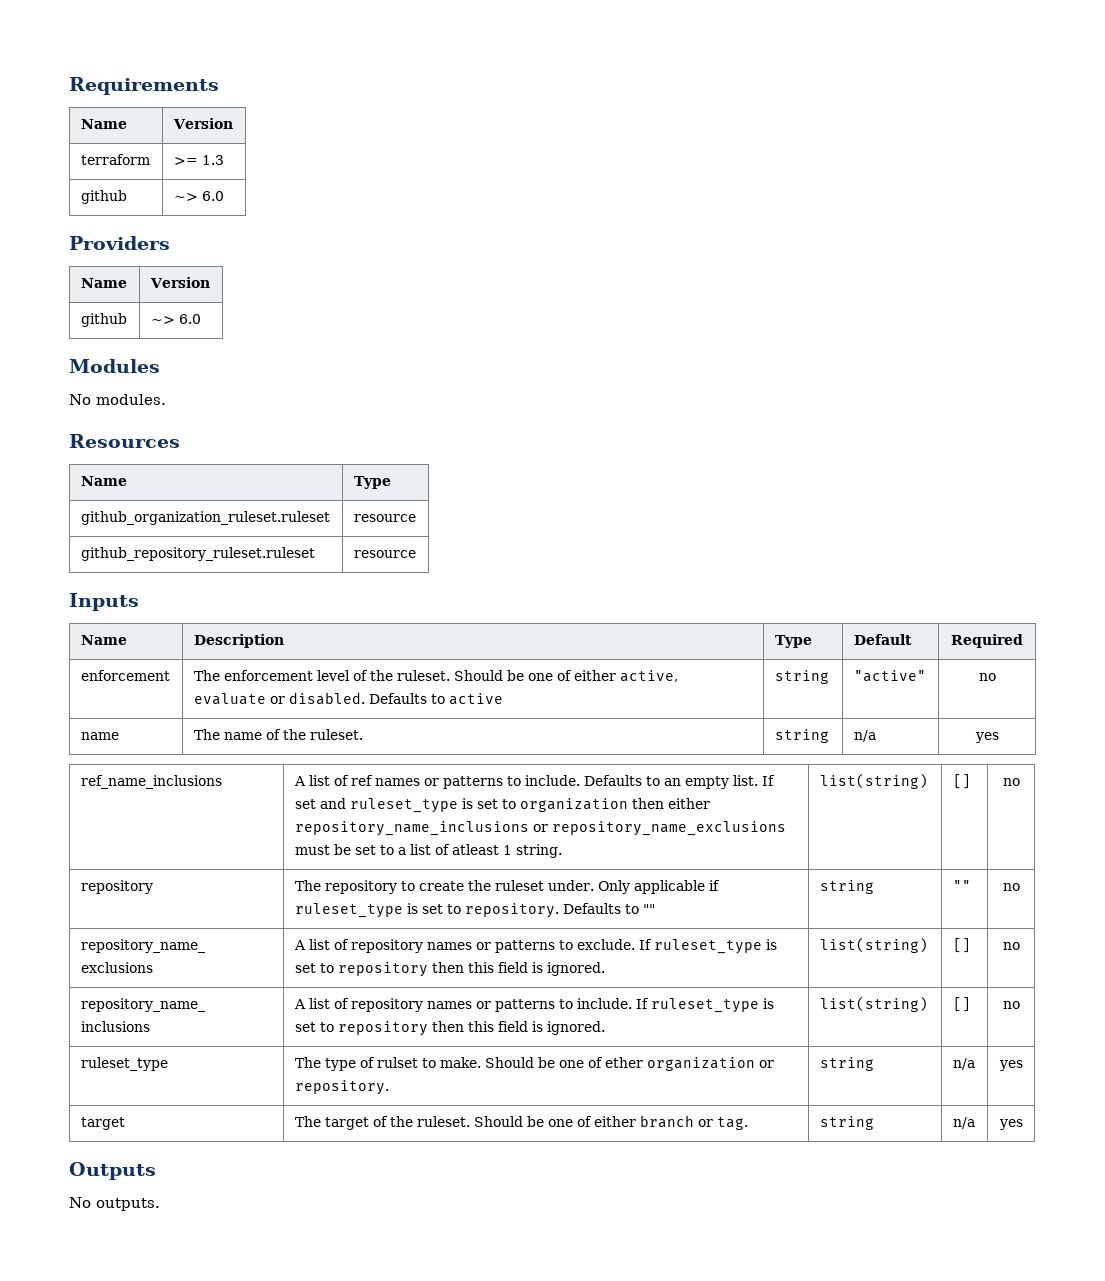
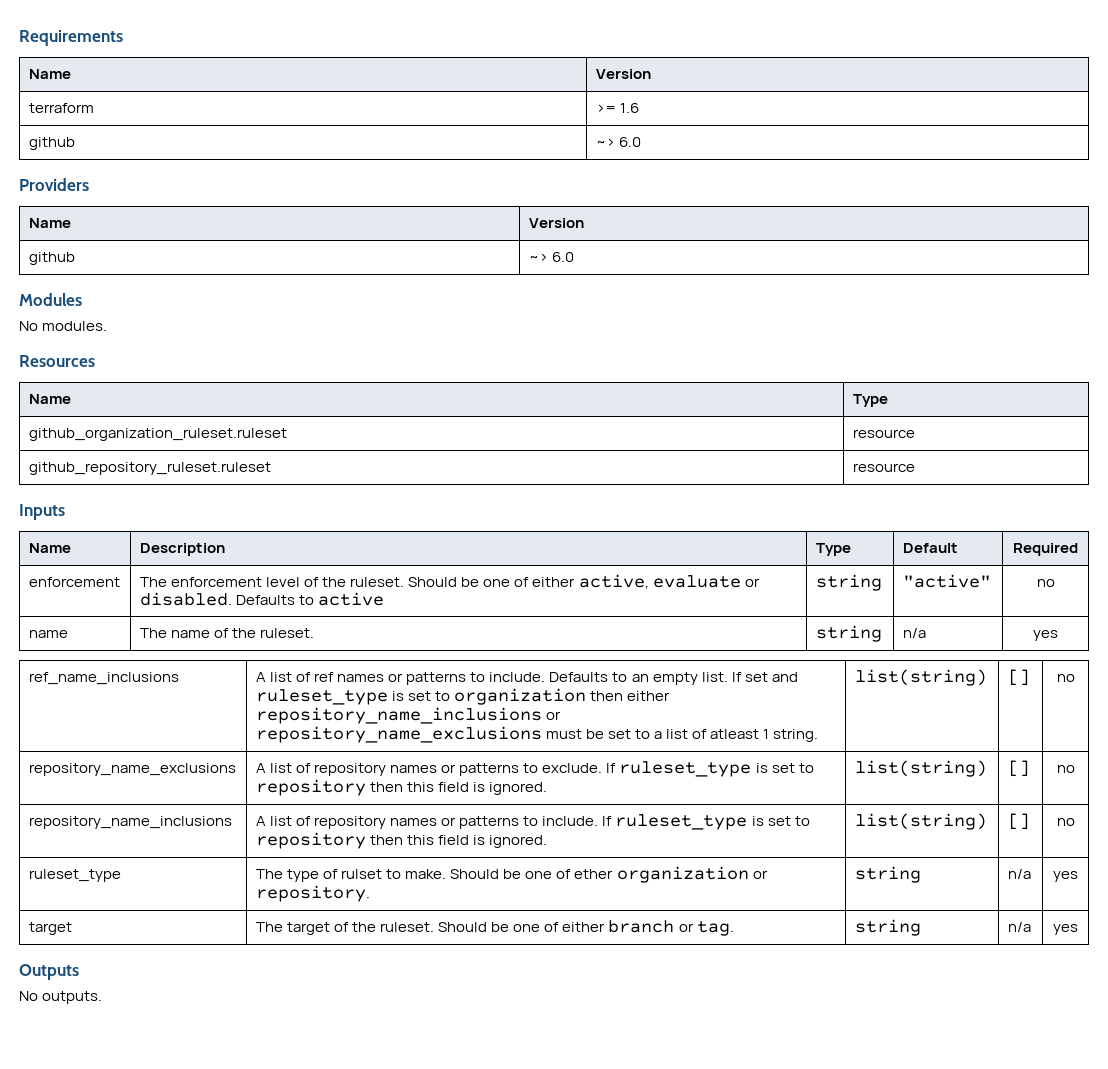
- terraform | >= 1.3
+ terraform | >= 1.6
- repository | The repository to create the ruleset under. Only applicable if ruleset_type is set to repository. Defaults to "" | string | "" | no

